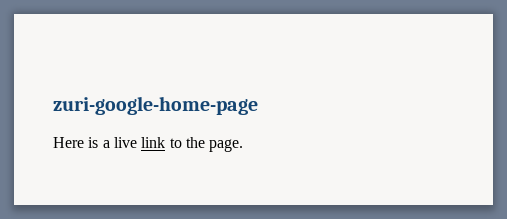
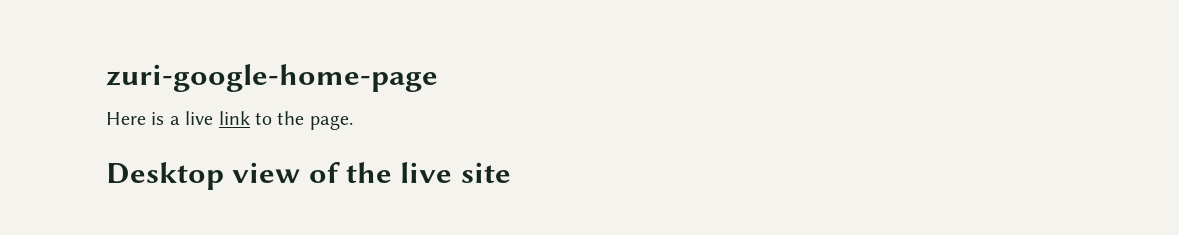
+ Desktop view of the live site

